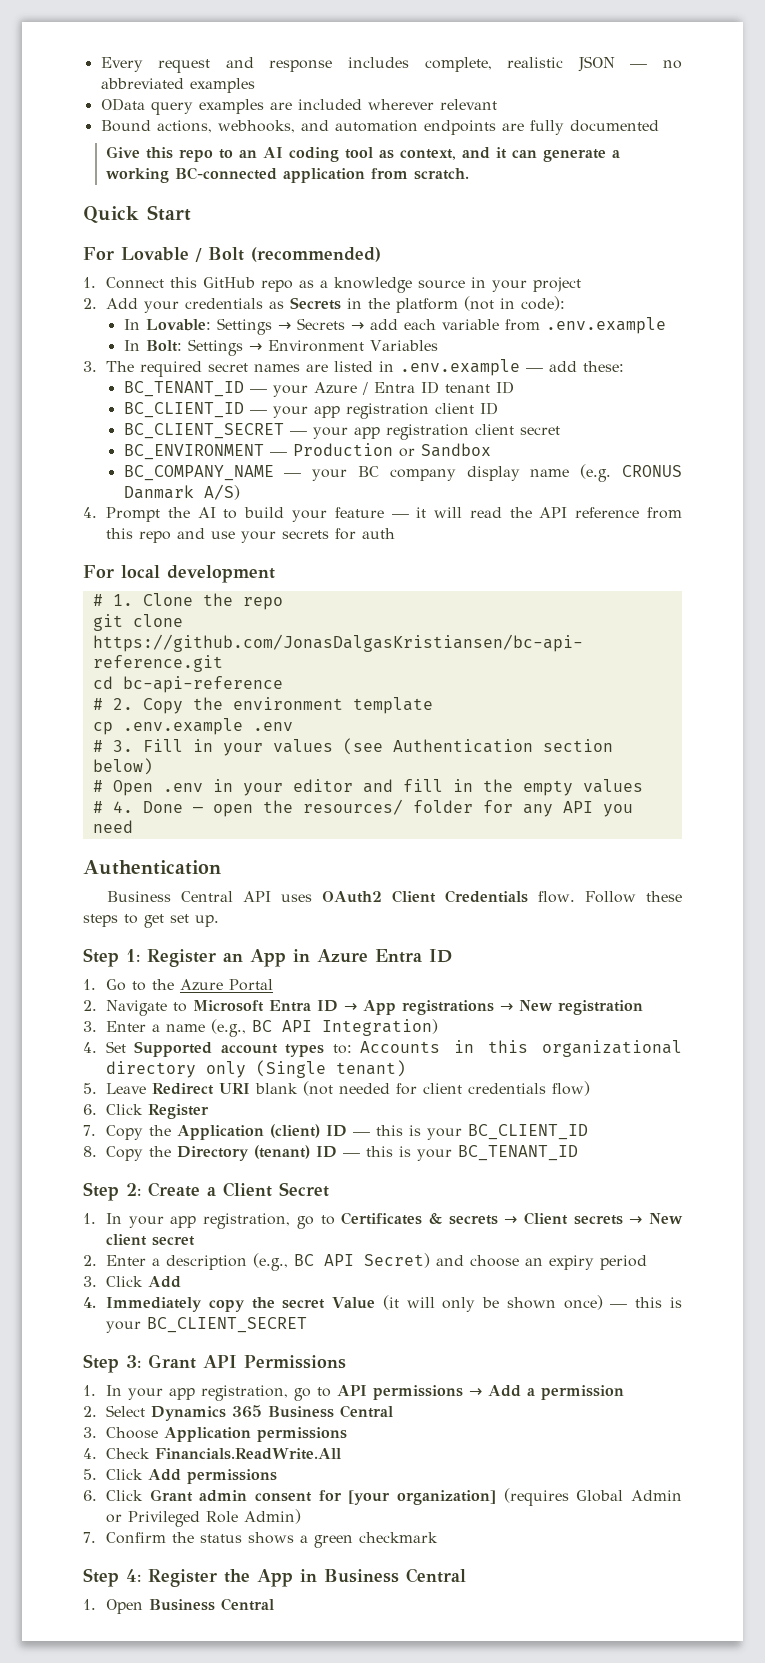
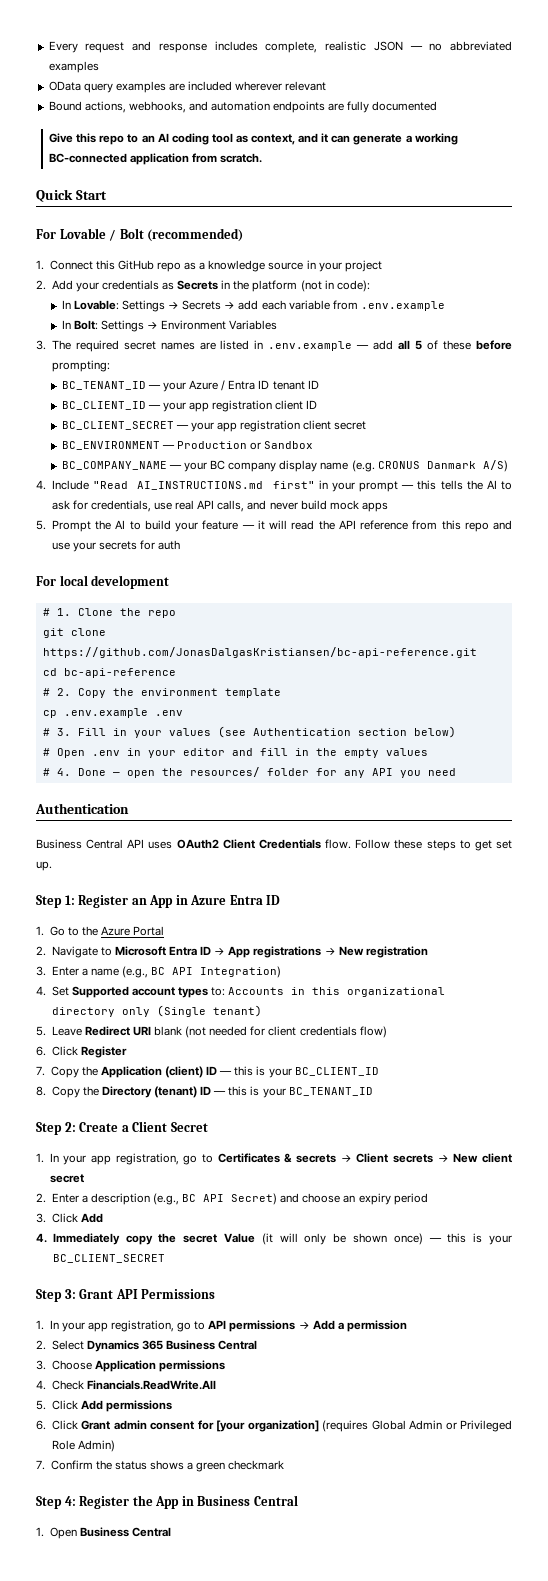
- 3. The required secret names are listed in .env.example — add these:
+ 3. The required secret names are listed in .env.example — add all 5 of these before prompting:
- 4. Prompt the AI to build your feature — it will read the API reference from this repo and use your secrets for auth
+ 4. Include "Read AI_INSTRUCTIONS.md first" in your prompt — this tells the AI to ask for credentials, use real API calls, and never build mock apps
+ 5. Prompt the AI to build your feature — it will read the API reference from this repo and use your secrets for auth

